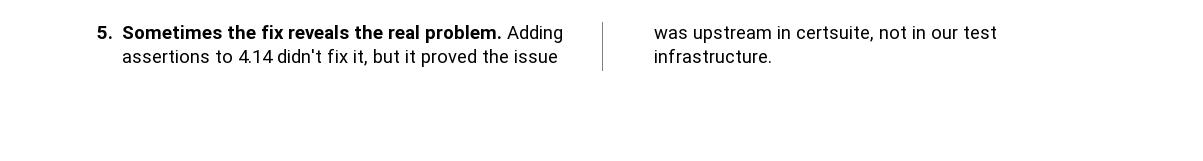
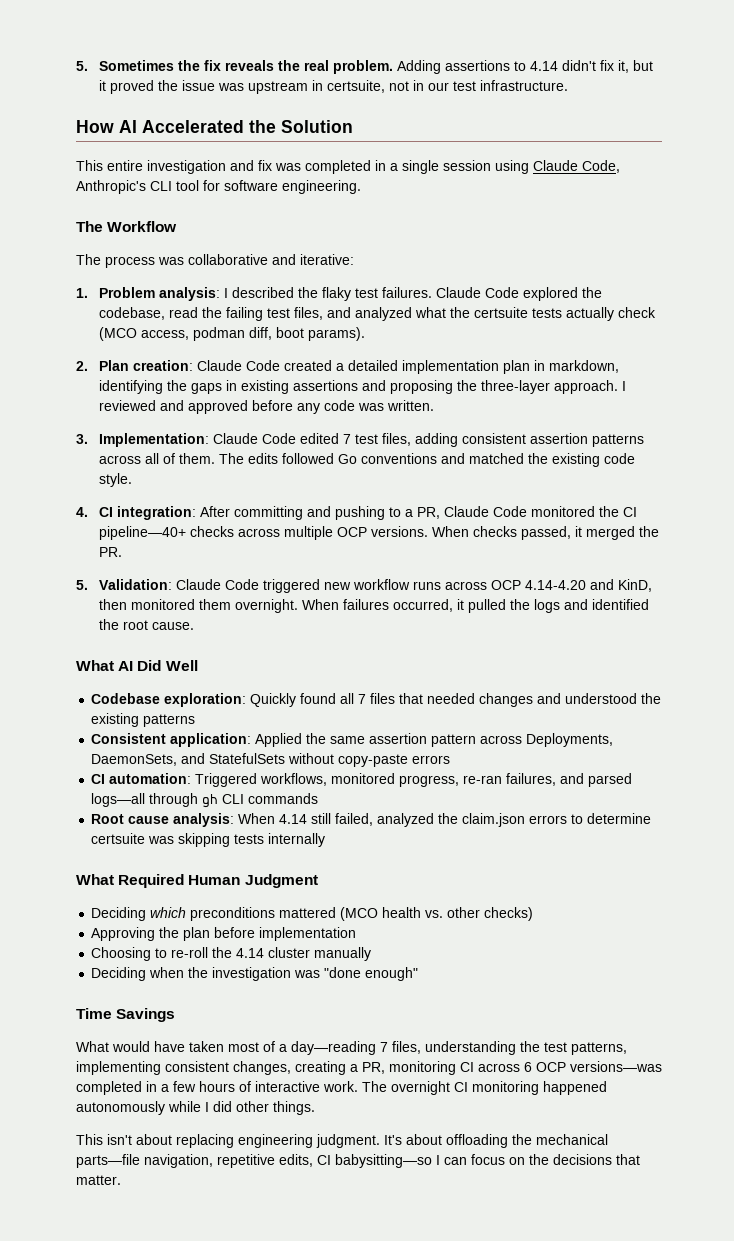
+ How AI Accelerated the Solution
+ This entire investigation and fix was completed in a single session using Claude Code, Anthropic's CLI tool for software engineering.
+ The Workflow
+ The process was collaborative and iterative:
+ 1. Problem analysis: I described the flaky test failures. Claude Code explored the codebase, read the failing test files, and analyzed what the certsuite tests actually check (MCO access, podman diff, boot params).
+ 2. Plan creation: Claude Code created a detailed implementation plan in markdown, identifying the gaps in existing assertions and proposing the three-layer approach. I reviewed and approved before any code was written.
+ 3. Implementation: Claude Code edited 7 test files, adding consistent assertion patterns across all of them. The edits followed Go conventions and matched the existing code style.
+ 4. CI integration: After committing and pushing to a PR, Claude Code monitored the CI pipeline—40+ checks across multiple OCP versions. When checks passed, it merged the PR.
+ 5. Validation: Claude Code triggered new workflow runs across OCP 4.14-4.20 and KinD, then monitored them overnight. When failures occurred, it pulled the logs and identified the root cause.
+ What AI Did Well
+ Codebase exploration: Quickly found all 7 files that needed changes and understood the existing patterns
+ Consistent application: Applied the same assertion pattern across Deployments, DaemonSets, and StatefulSets without copy-paste errors
+ CI automation: Triggered workflows, monitored progress, re-ran failures, and parsed logs—all through gh CLI commands
+ Root cause analysis: When 4.14 still failed, analyzed the claim.json errors to determine certsuite was skipping tests internally
+ What Required Human Judgment
+ Deciding which preconditions mattered (MCO health vs. other checks)
+ Approving the plan before implementation
+ Choosing to re-roll the 4.14 cluster manually
+ Deciding when the investigation was "done enough"
+ Time Savings
+ What would have taken most of a day—reading 7 files, understanding the test patterns, implementing consistent changes, creating a PR, monitoring CI across 6 OCP versions—was completed in a few hours of interactive work. The overnight CI monitoring happened autonomously while I did other things.
+ This isn't about replacing engineering judgment. It's about offloading the mechanical parts—file navigation, repetitive edits, CI babysitting—so I can focus on the decisions that matter.

